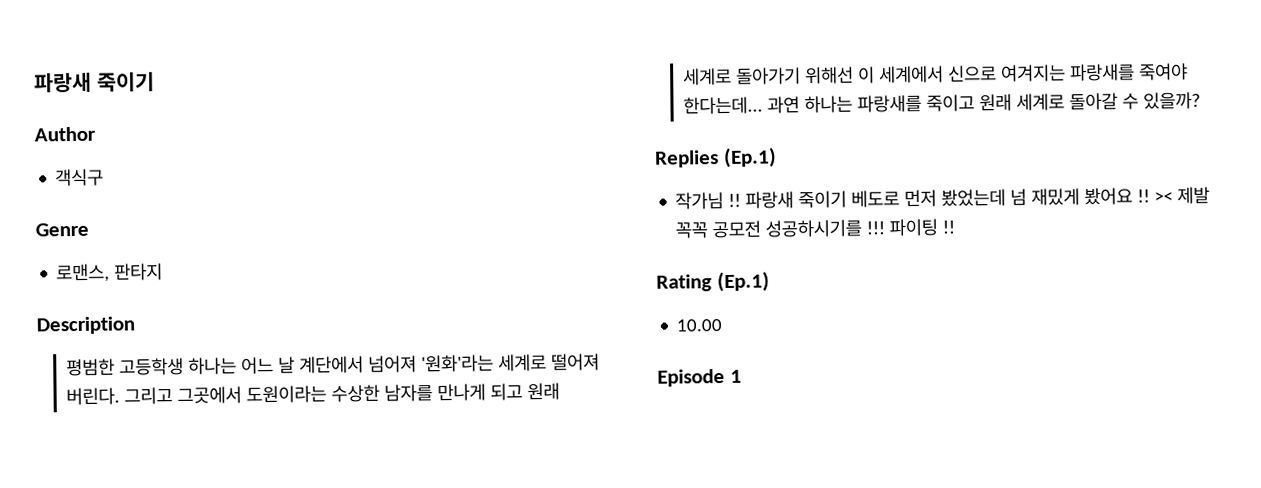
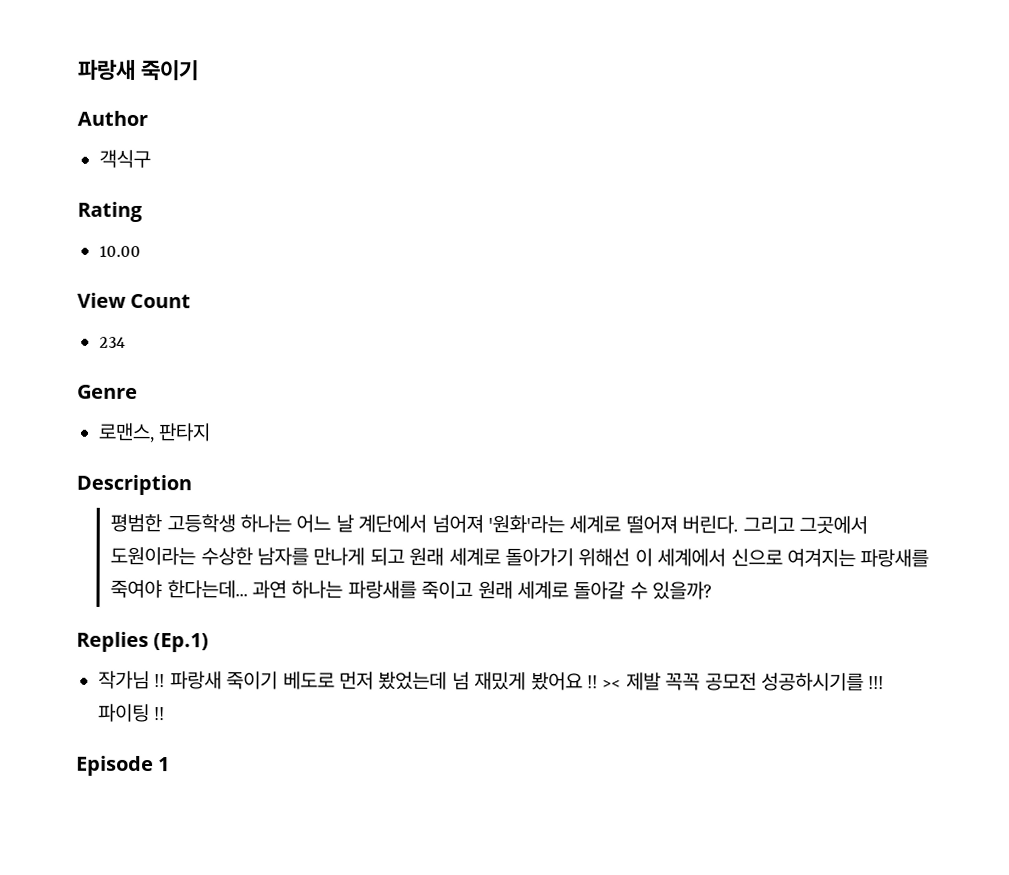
+ Rating
+ 10.00
+ View Count
+ 234
- Rating (Ep.1)
- 10.00

